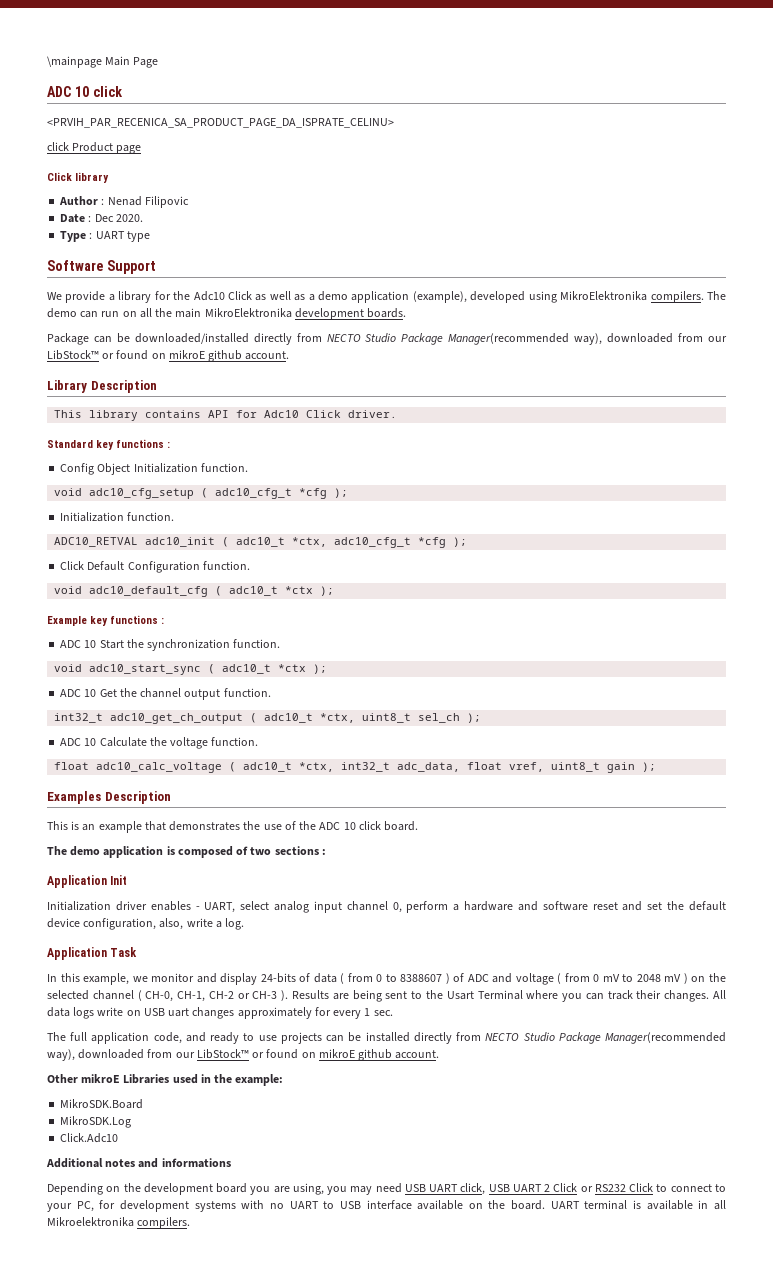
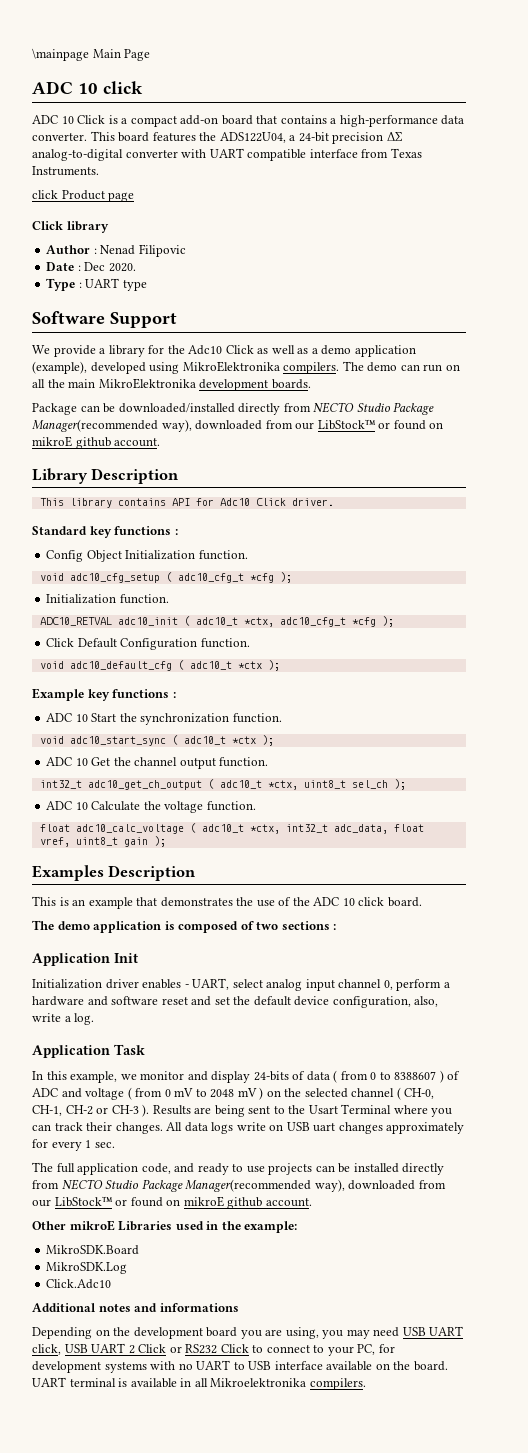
- <PRVIH_PAR_RECENICA_SA_PRODUCT_PAGE_DA_ISPRATE_CELINU>
+ ADC 10 Click is a compact add-on board that contains a high-performance data converter. This board features the ADS122U04, a 24-bit precision ΔΣ analog-to-digital converter with UART compatible interface from Texas Instruments.

